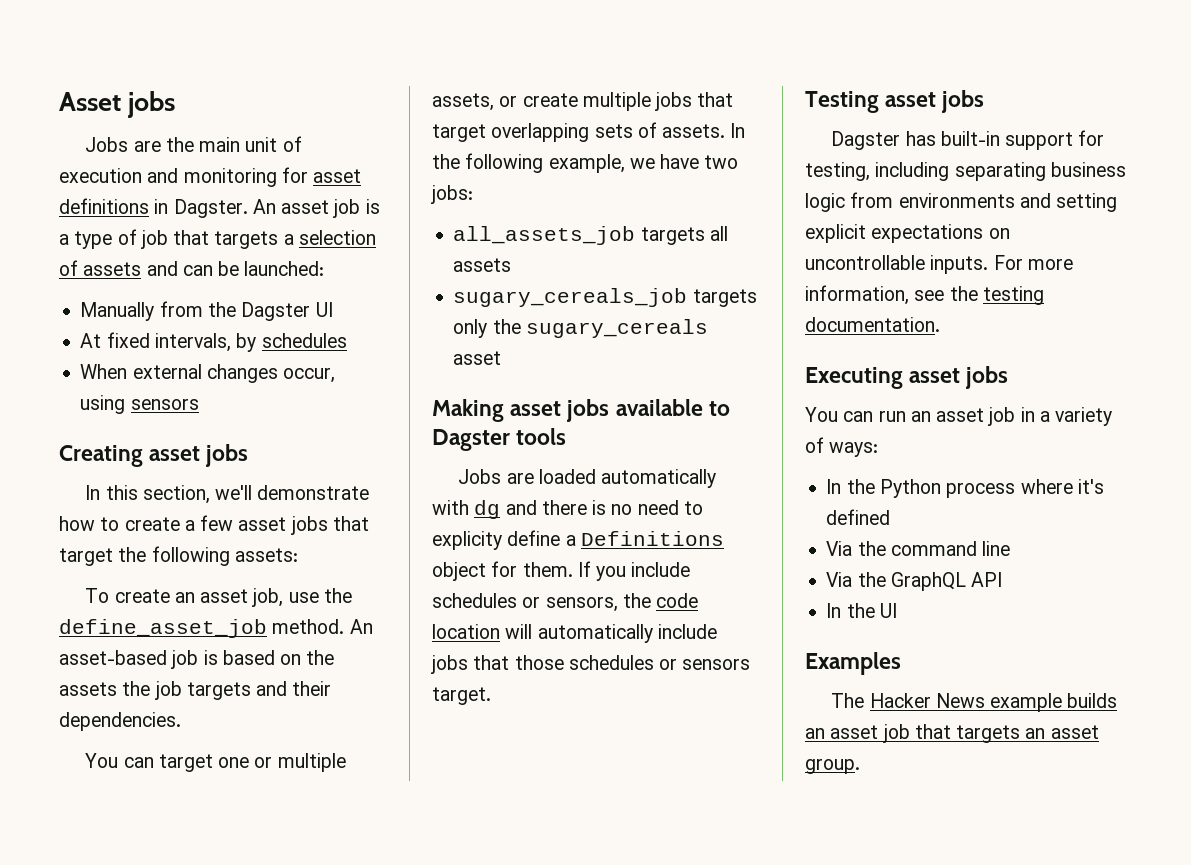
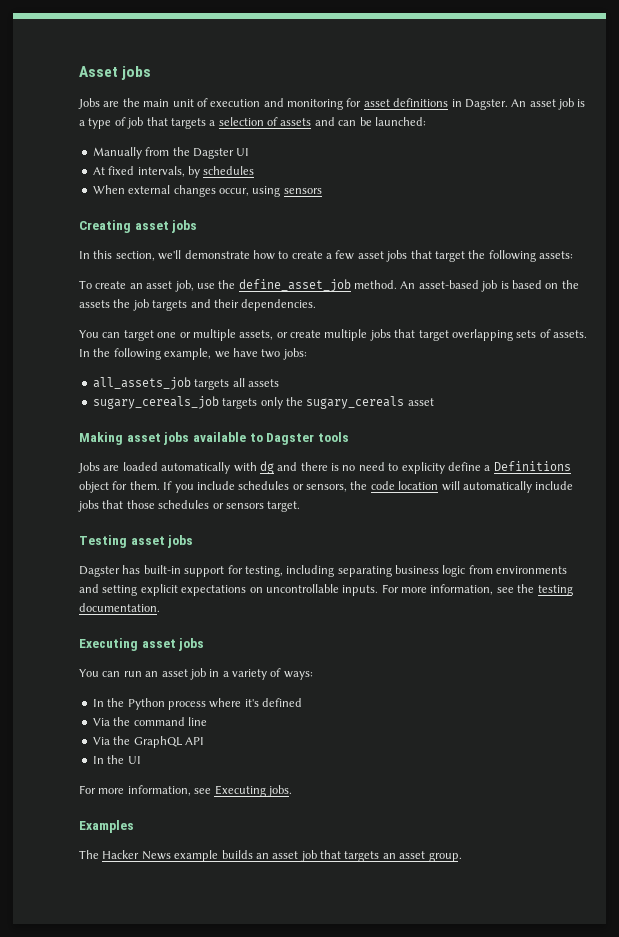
+ For more information, see Executing jobs.

